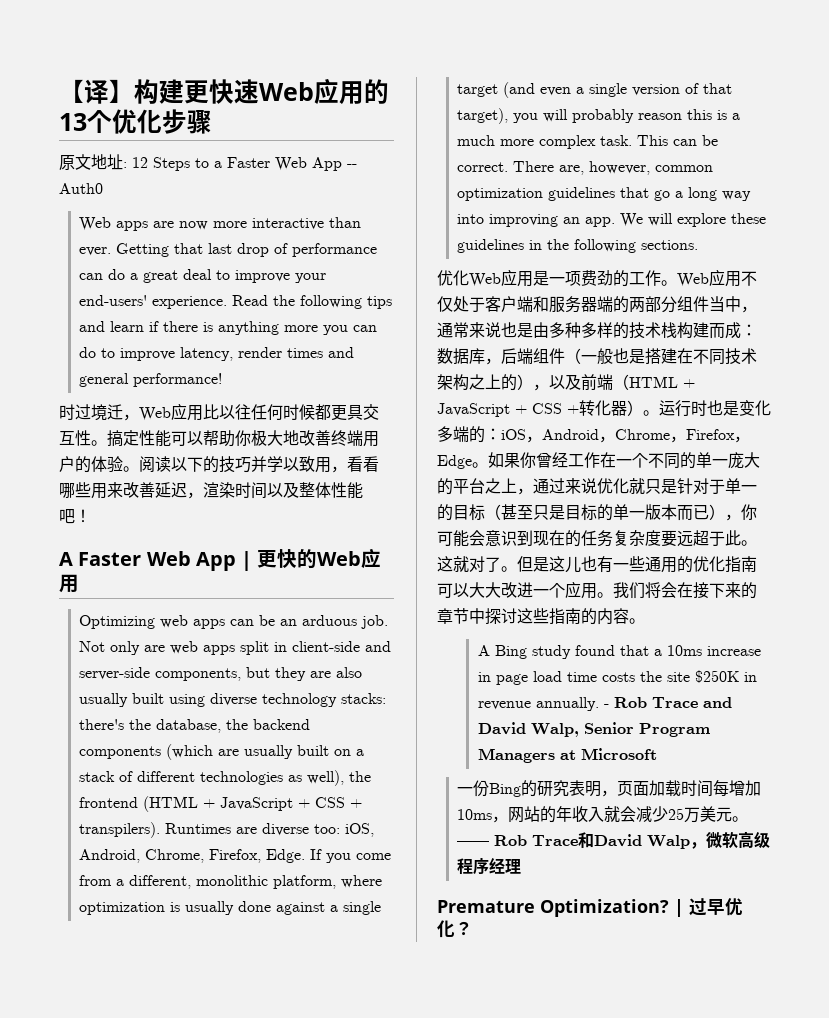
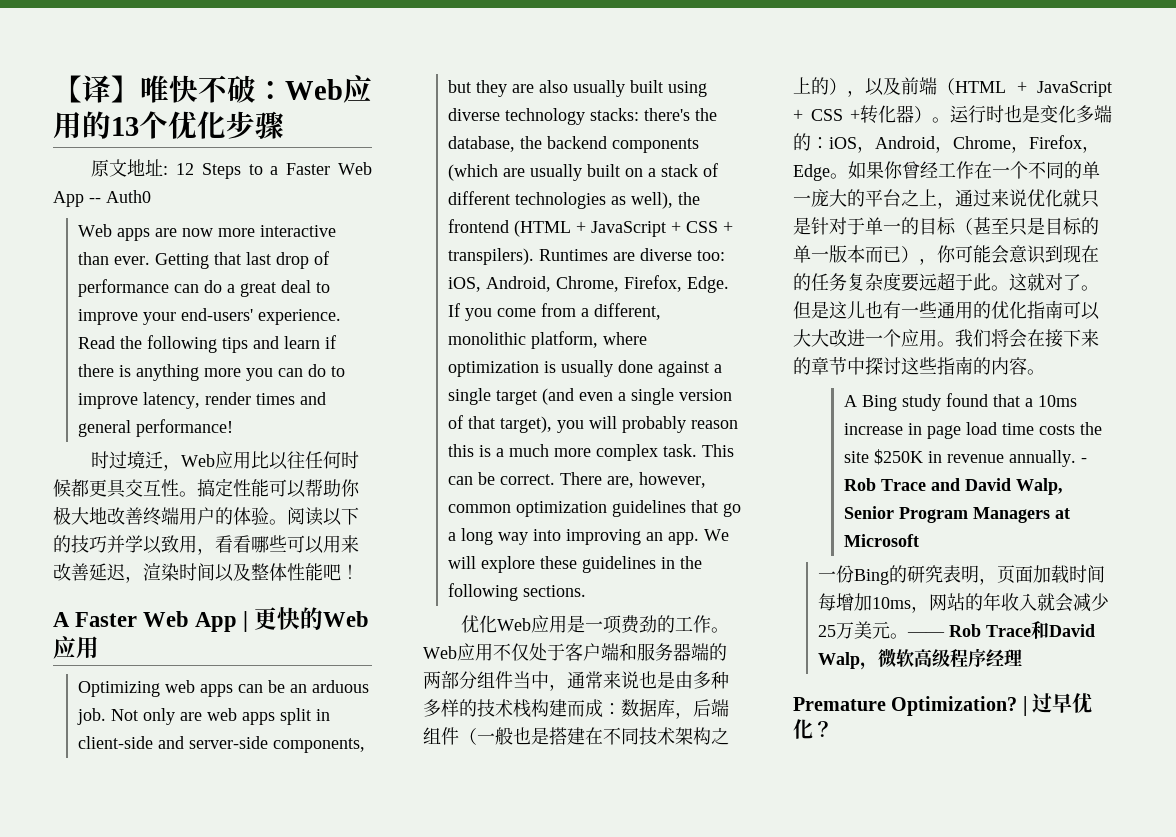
- 【译】构建更快速Web应用的13个优化步骤
+ 【译】唯快不破：Web应用的13个优化步骤
- 阅读以下的技巧并学以致用，看看哪些用来改善延迟，渲染时间以及整体性能吧！
+ 阅读以下的技巧并学以致用，看看哪些可以用来改善延迟，渲染时间以及整体性能吧！

